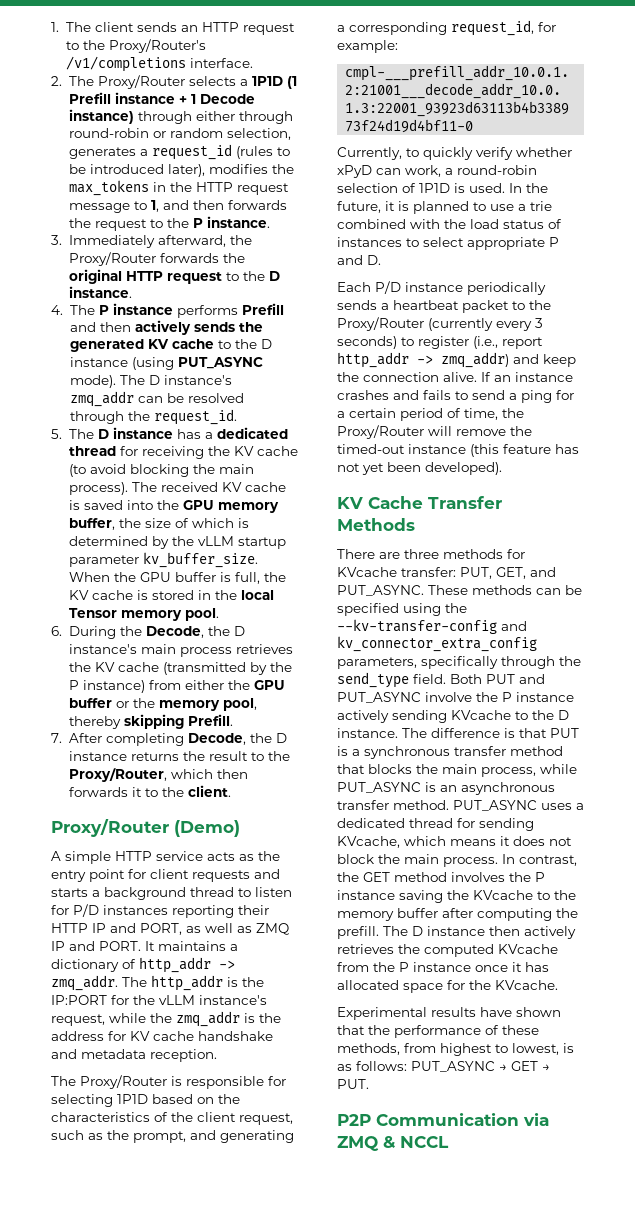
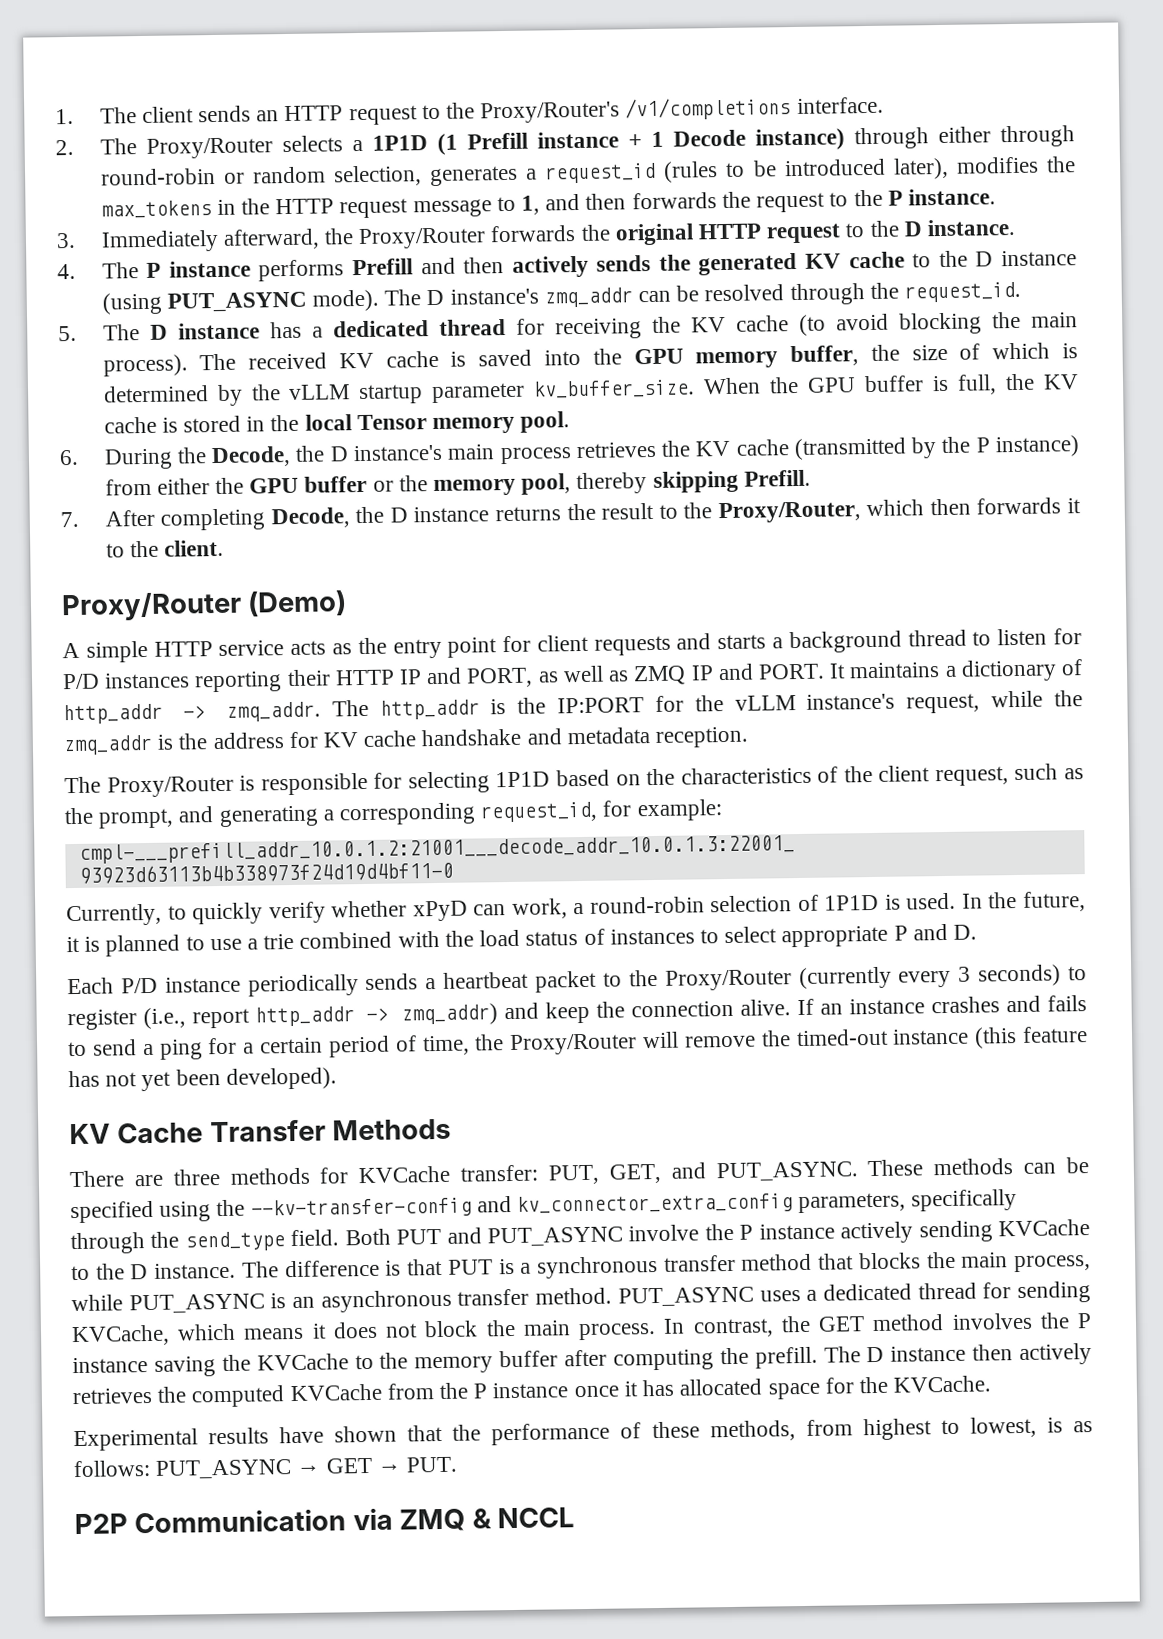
- There are three methods for KVcache transfer: PUT, GET, and PUT_ASYNC.
+ There are three methods for KVCache transfer: PUT, GET, and PUT_ASYNC.
- Both PUT and PUT_ASYNC involve the P instance actively sending KVcache to the D instance.
+ Both PUT and PUT_ASYNC involve the P instance actively sending KVCache to the D instance.
- PUT_ASYNC uses a dedicated thread for sending KVcache, which means it does not block the main process.
+ PUT_ASYNC uses a dedicated thread for sending KVCache, which means it does not block the main process.
- In contrast, the GET method involves the P instance saving the KVcache to the memory buffer after computing the prefill.
+ In contrast, the GET method involves the P instance saving the KVCache to the memory buffer after computing the prefill.
- The D instance then actively retrieves the computed KVcache from the P instance once it has allocated space for the KVcache.
+ The D instance then actively retrieves the computed KVCache from the P instance once it has allocated space for the KVCache.

